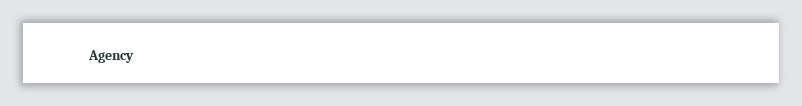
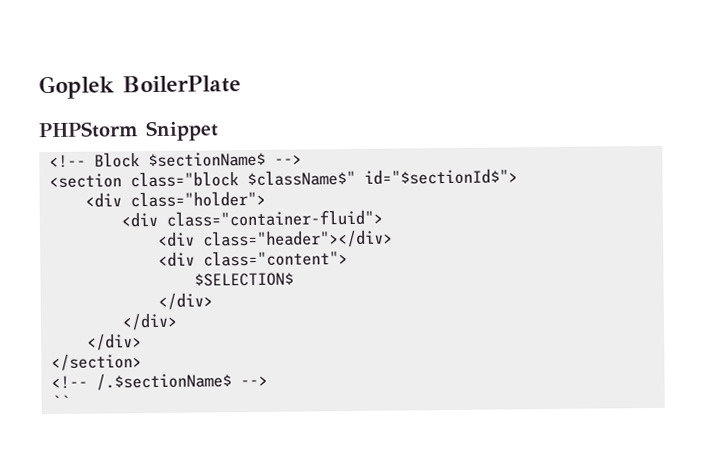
- Agency
+ Goplek BoilerPlate
+ PHPStorm Snippet
+ <!-- Block $sectionName$ -->
+ <section class="block $className$" id="$sectionId$">
+ <div class="holder">
+ <div class="container-fluid">
+ <div class="header"></div>
+ <div class="content">
+ $SELECTION$
+ </div>
+ </div>
+ </div>
+ </section>
+ <!-- /.$sectionName$ -->
+ ``

